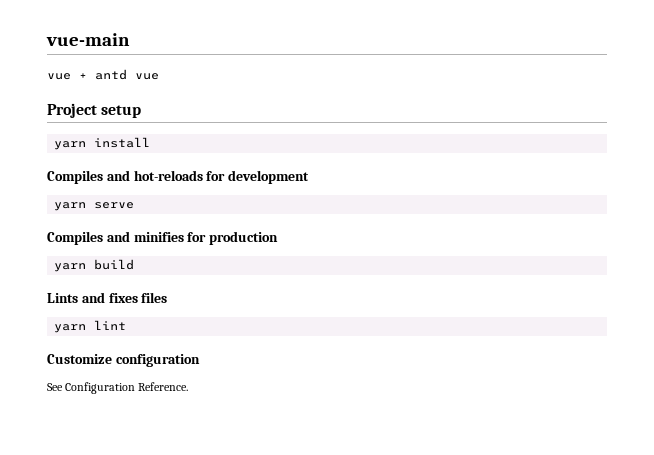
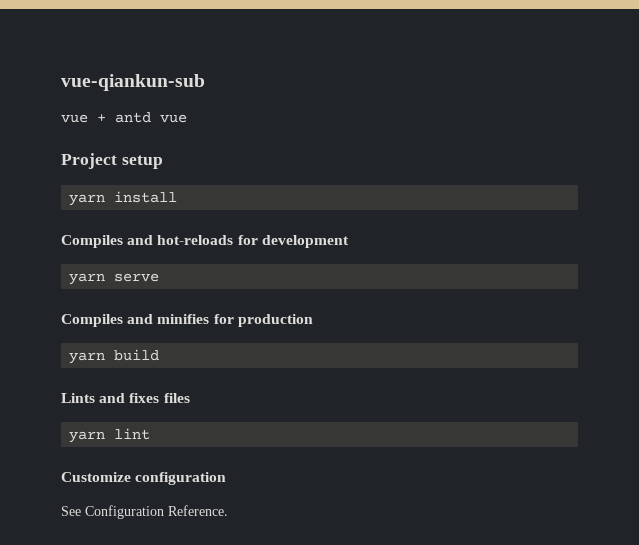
- vue-main
+ vue-qiankun-sub

